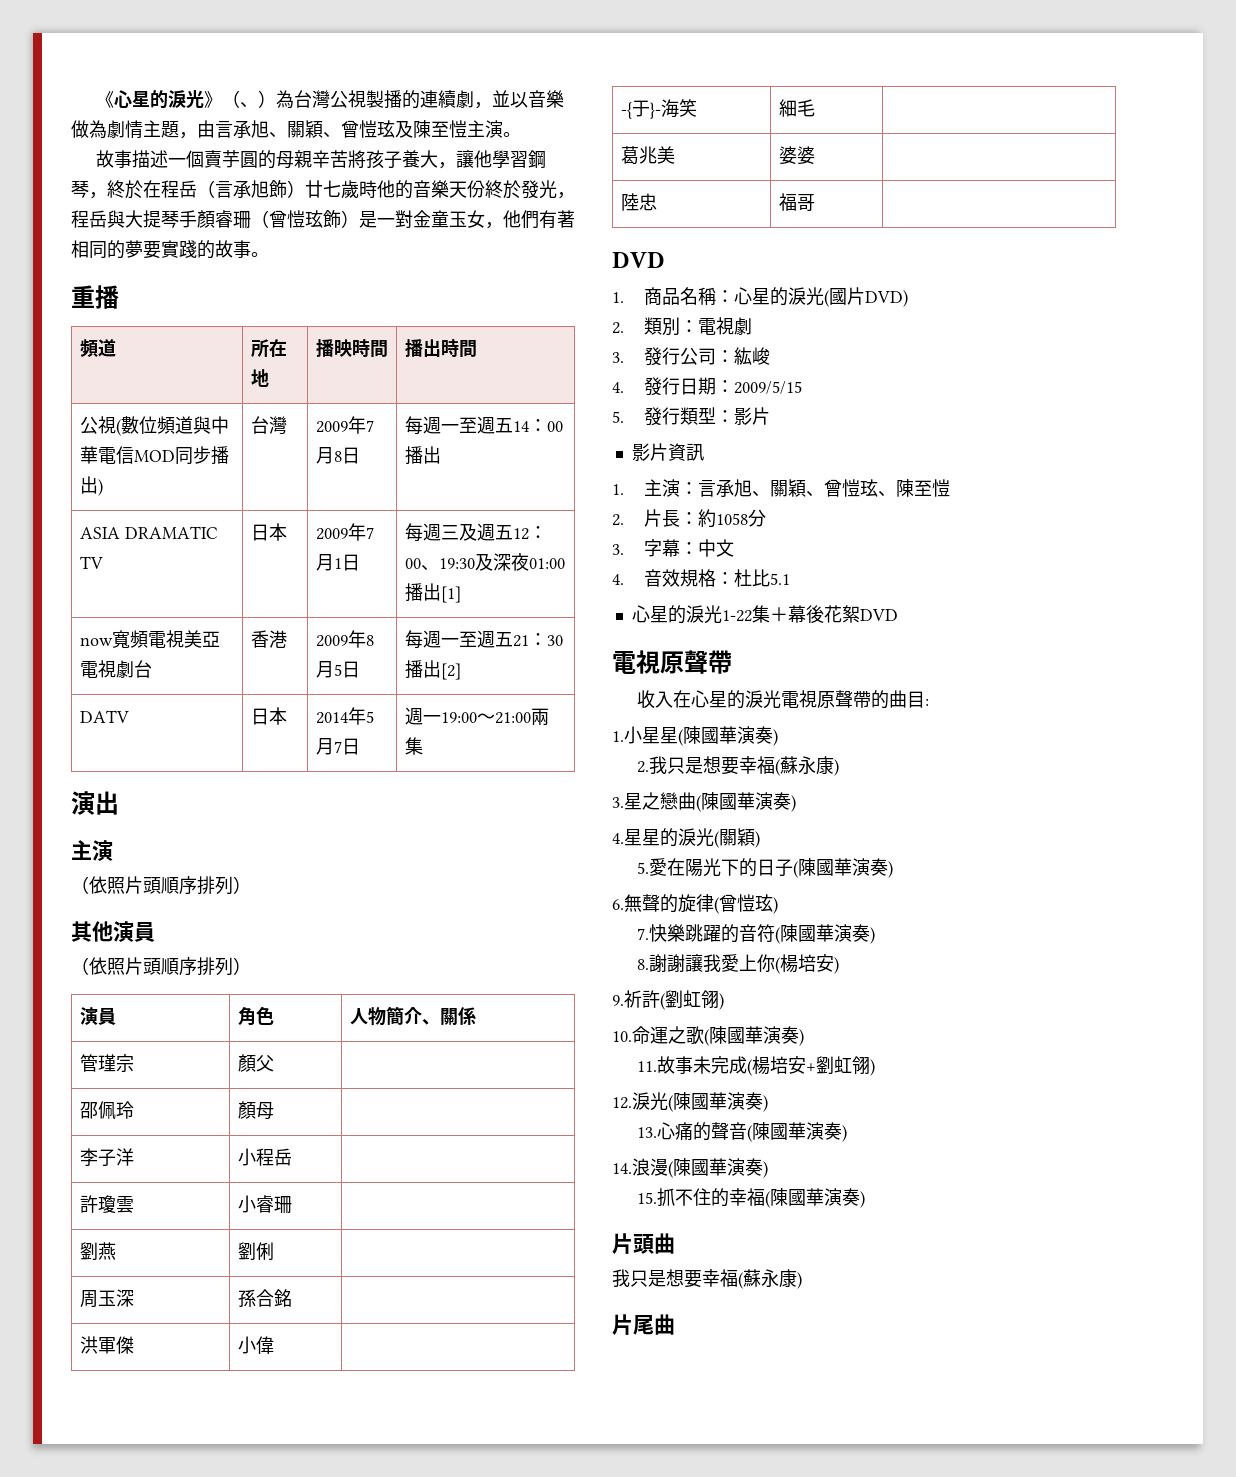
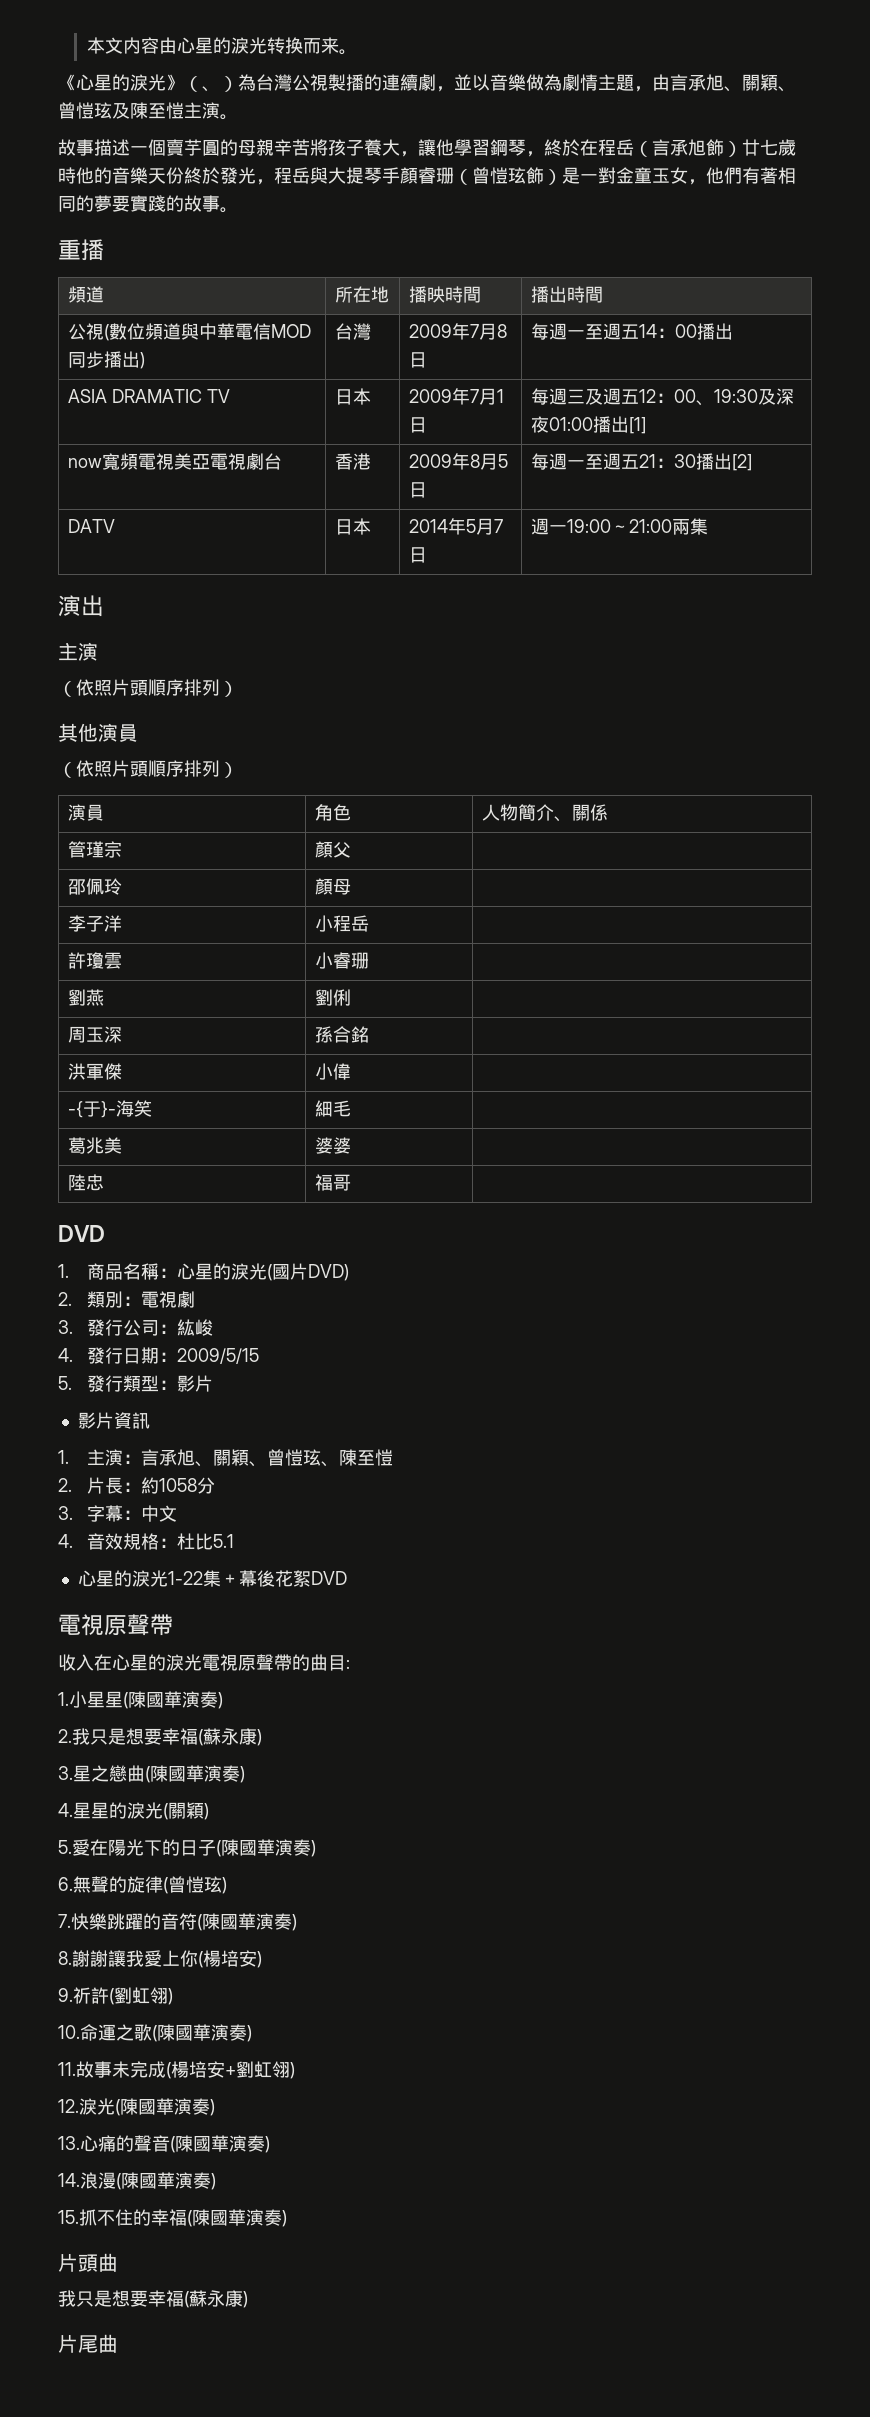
+ 本文内容由心星的淚光转换而来。

